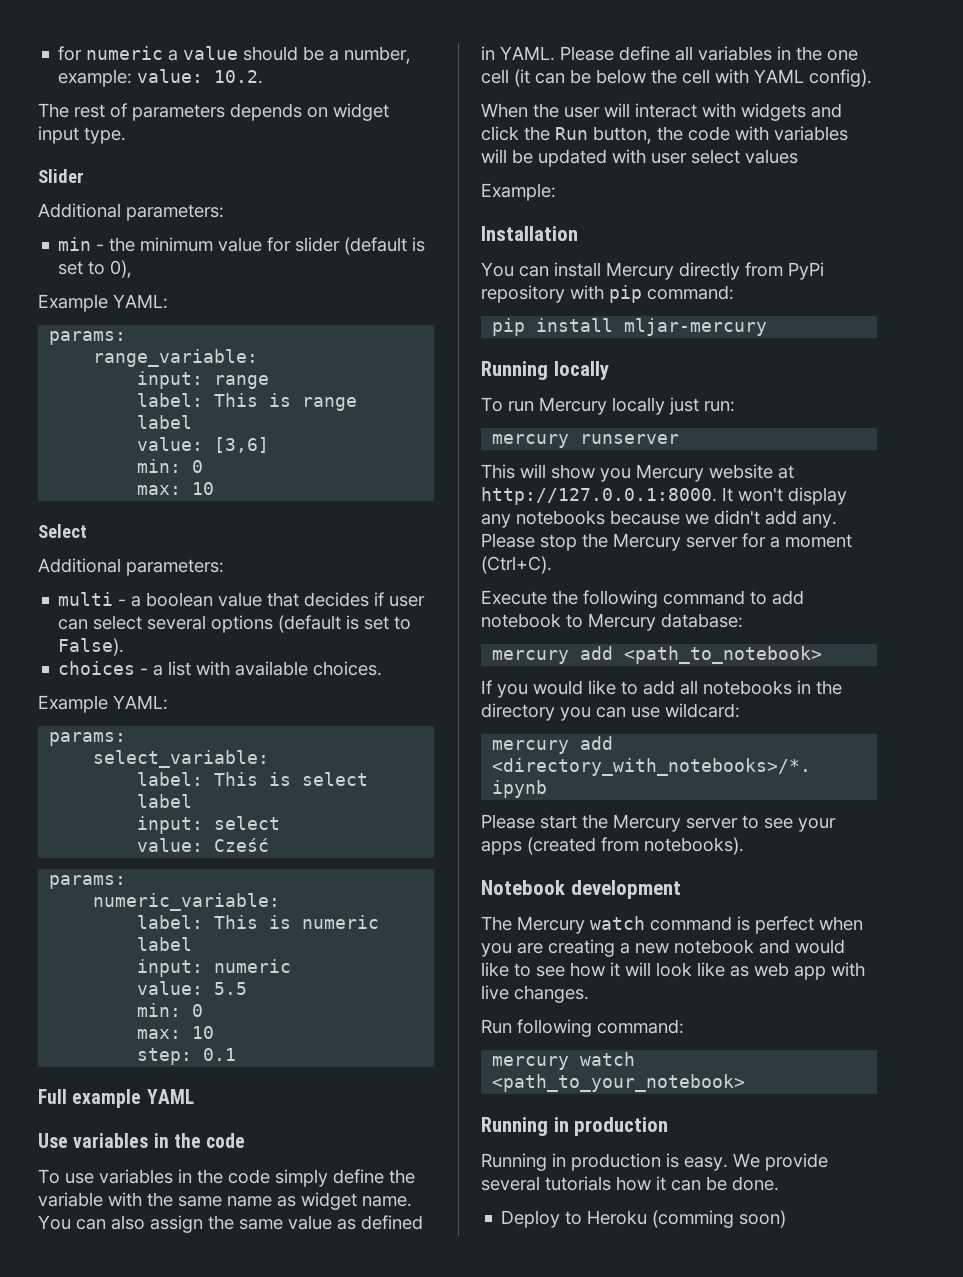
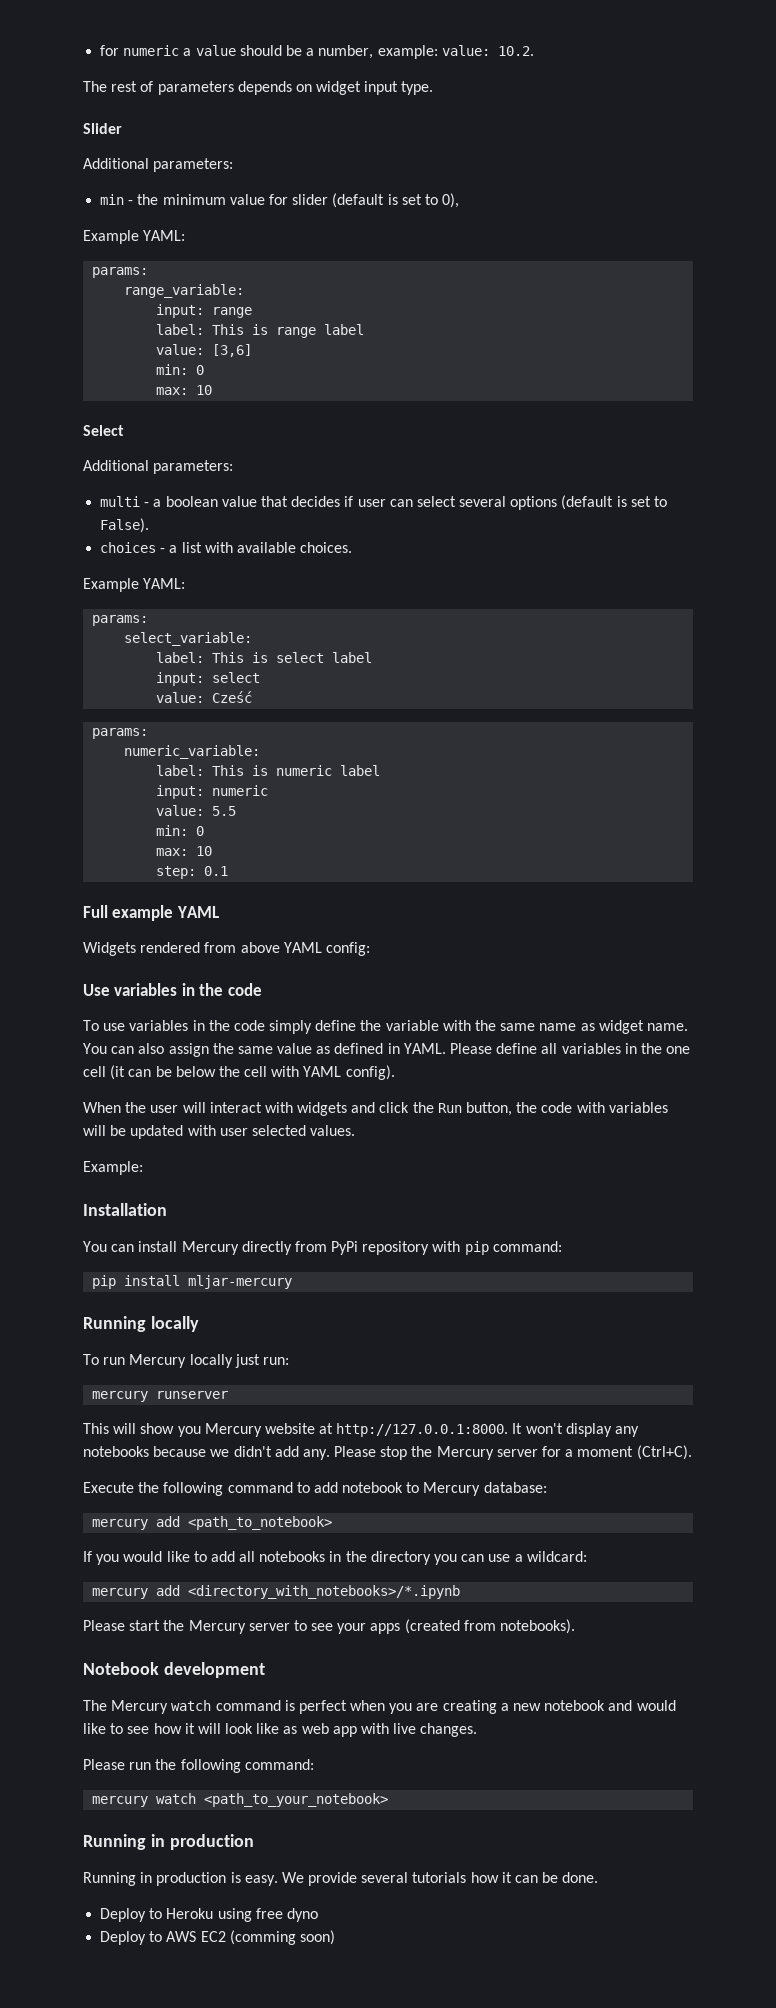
+ Widgets rendered from above YAML config:
- When the user will interact with widgets and click the Run button, the code with variables will be updated with user select values
+ When the user will interact with widgets and click the Run button, the code with variables will be updated with user selected values.
- If you would like to add all notebooks in the directory you can use wildcard:
+ If you would like to add all notebooks in the directory you can use a wildcard:
- Run following command:
+ Please run the following command:
- Deploy to Heroku (comming soon)
+ Deploy to Heroku using free dyno
+ Deploy to AWS EC2 (comming soon)

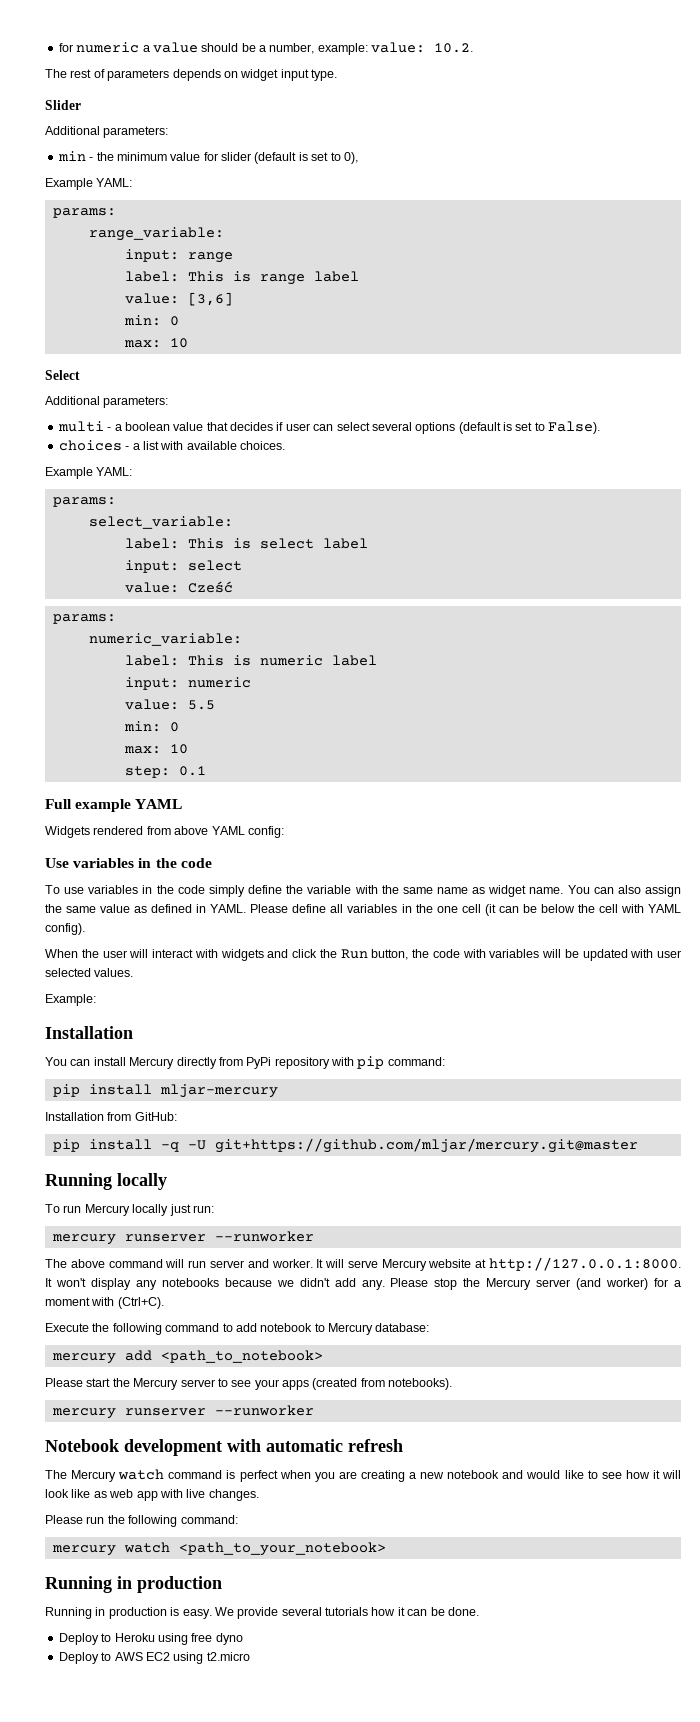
+ Installation from GitHub:
+ pip install -q -U git+https://github.com/mljar/mercury.git@master
  To run Mercury locally just run:
- mercury runserver
- This will show you Mercury website at http://127.0.0.1:8000. It won't display any notebooks because we didn't add any.
+ mercury runserver --runworker
+ The above command will run server and worker. It will serve Mercury website at http://127.0.0.1:8000. It won't display any notebooks because we didn't add any.
- Please stop the Mercury server for a moment (Ctrl+C).
+ Please stop the Mercury server (and worker) for a moment with (Ctrl+C).
- If you would like to add all notebooks in the directory you can use a wildcard:
- mercury add <directory_with_notebooks>/*.ipynb
  Please start the Mercury server to see your apps (created from notebooks).
+ mercury runserver --runworker
- Notebook development
+ Notebook development with automatic refresh
- Deploy to AWS EC2 (comming soon)
+ Deploy to AWS EC2 using t2.micro

